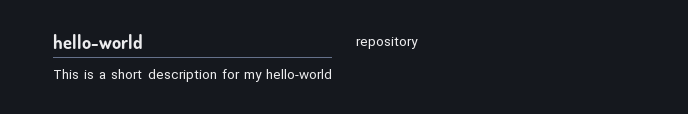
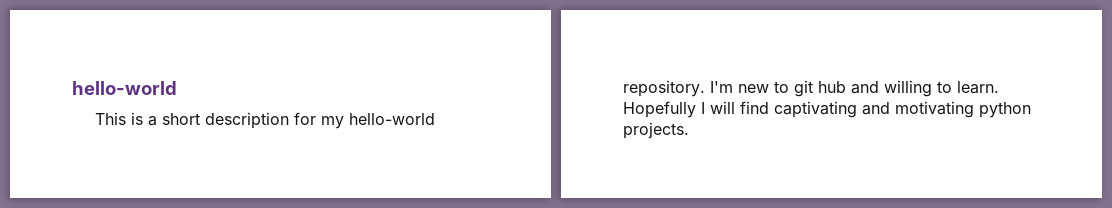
- This is a short description for my hello-world repository
+ This is a short description for my hello-world repository. I'm new to git hub and willing to learn. Hopefully I will find captivating and motivating python projects.

